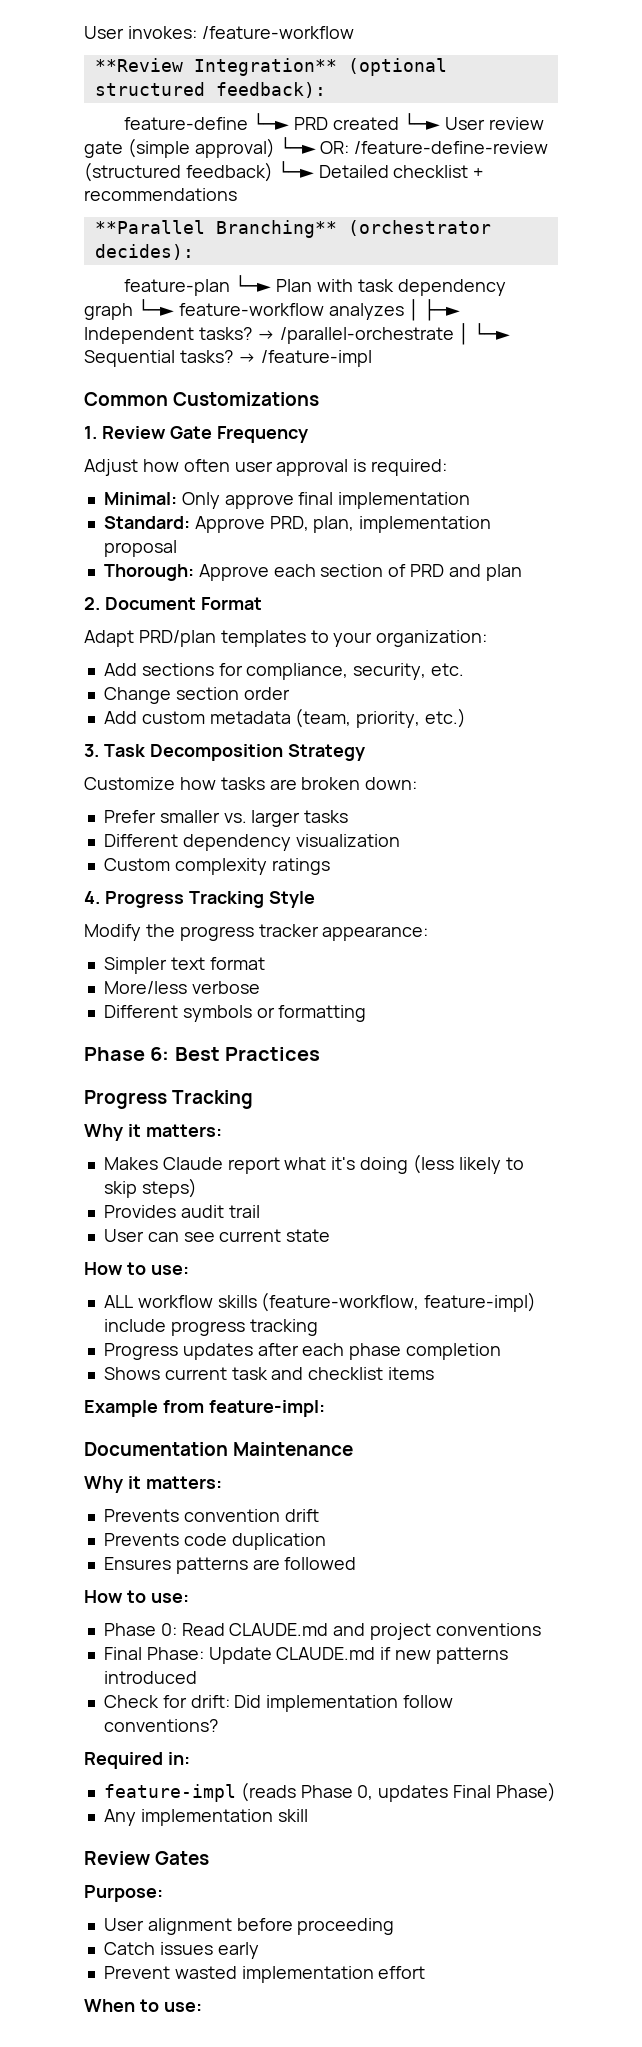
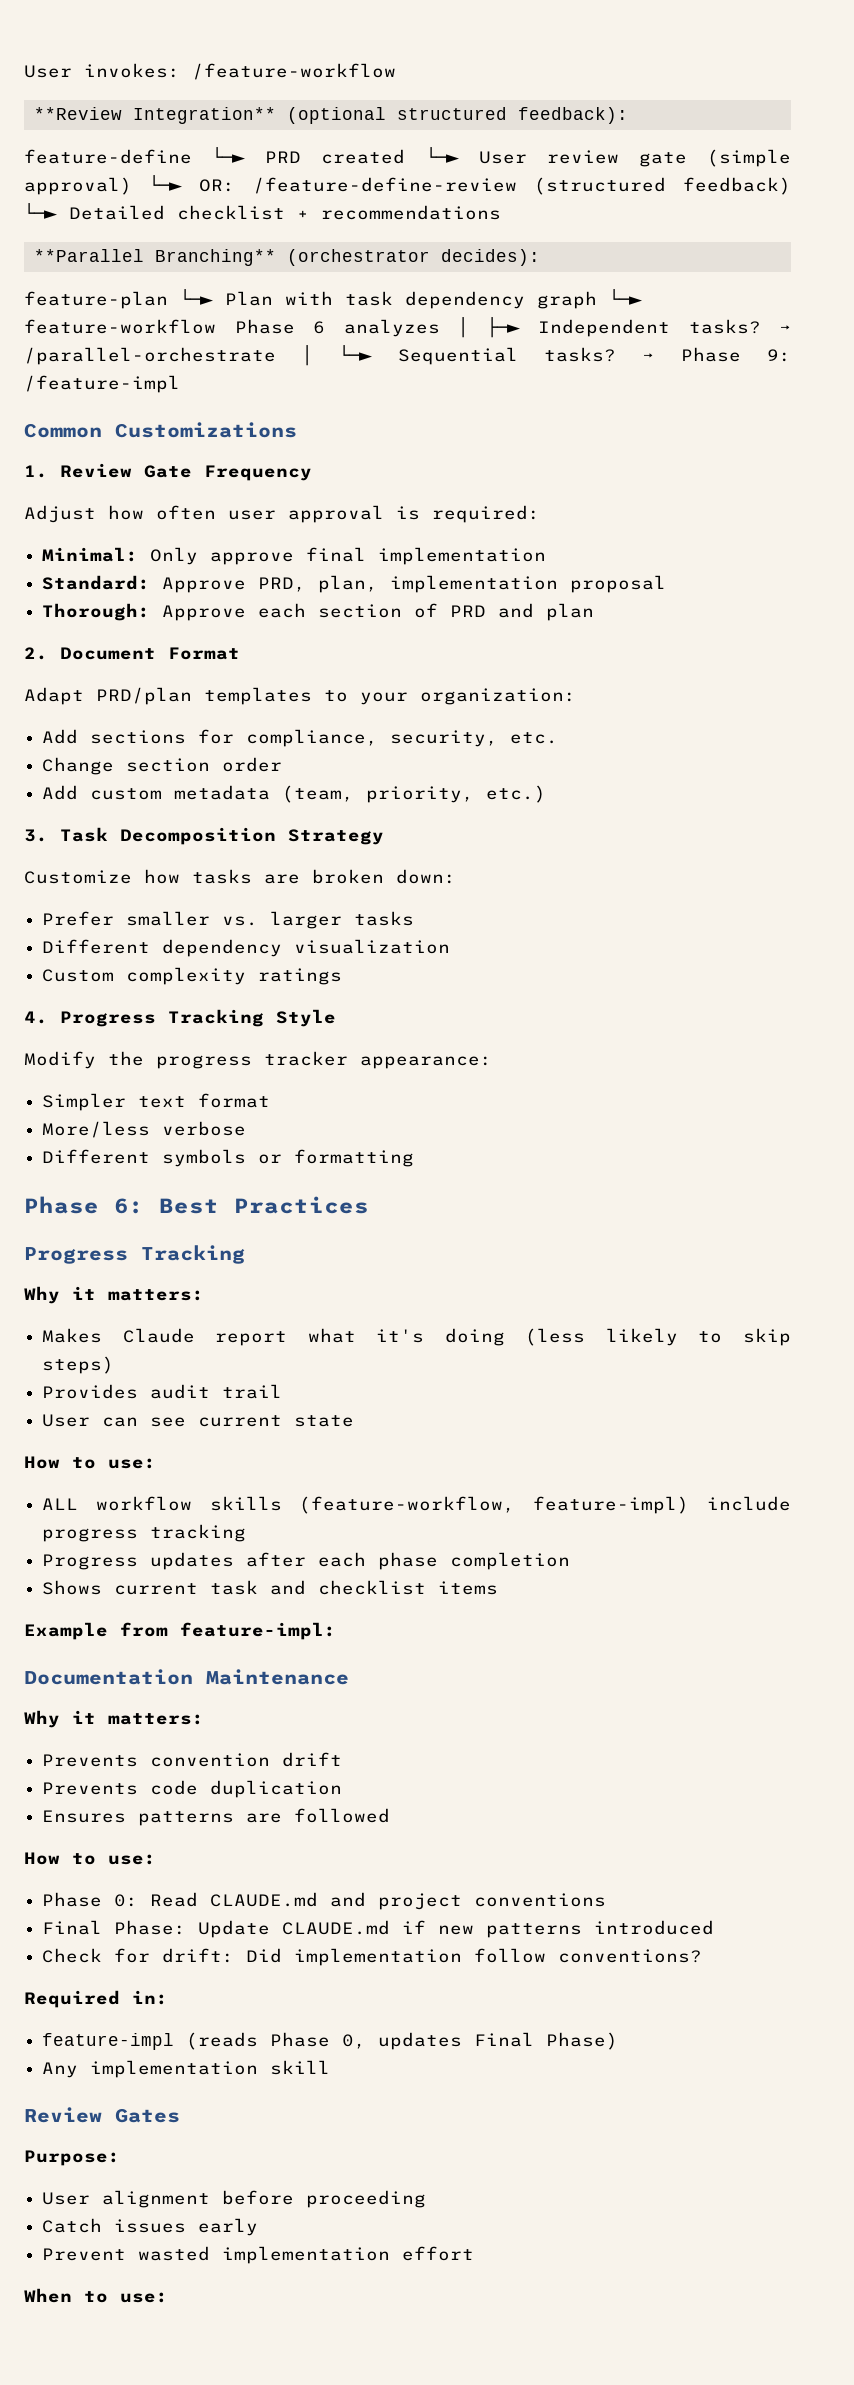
- feature-plan └─► Plan with task dependency graph └─► feature-workflow analyzes │ ├─► Independent tasks?
+ feature-plan └─► Plan with task dependency graph └─► feature-workflow Phase 6 analyzes │ ├─► Independent tasks?
- → /feature-impl
+ → Phase 9: /feature-impl

